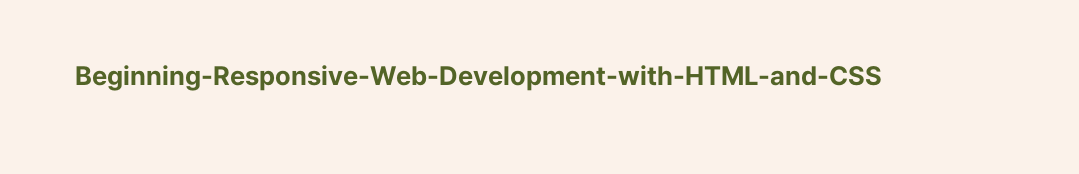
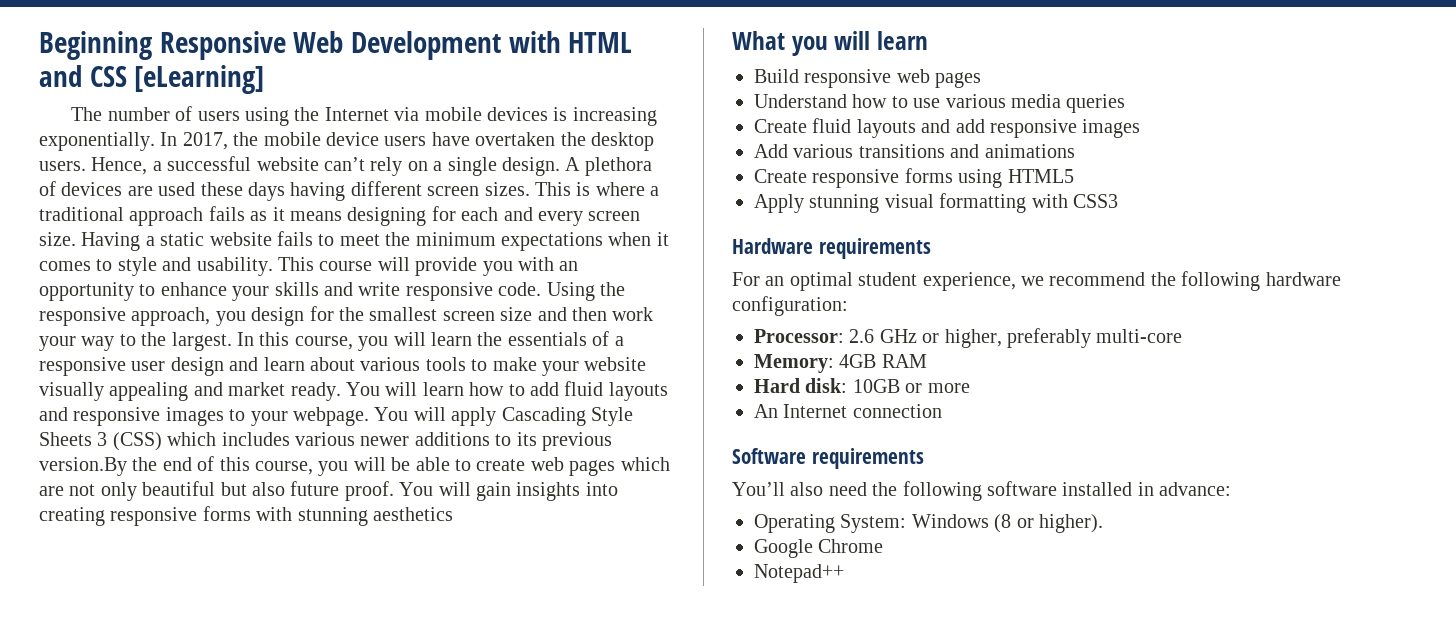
- Beginning-Responsive-Web-Development-with-HTML-and-CSS
+ Beginning Responsive Web Development with HTML and CSS [eLearning]
+ The number of users using the Internet via mobile devices is increasing exponentially. In 2017, the mobile device users have overtaken the desktop users. Hence, a successful website can’t rely on a single design. A plethora of devices are used these days having different screen sizes. This is where a traditional approach fails as it means designing for each and every screen size. Having a static website fails to meet the minimum expectations when it comes to style and usability. This course will provide you with an opportunity to enhance your skills and write responsive code. Using the responsive approach, you design for the smallest screen size and then work your way to the largest. In this course, you will learn the essentials of a responsive user design and learn about various tools to make your website visually appealing and market ready. You will learn how to add fluid layouts and responsive images to your webpage. You will apply Cascading Style Sheets 3 (CSS) which includes various newer additions to its previous version.By the end of this course, you will be able to create web pages which are not only beautiful but also future proof. You will gain insights into creating responsive forms with stunning aesthetics
+ What you will learn
+ Build responsive web pages
+ Understand how to use various media queries
+ Create fluid layouts and add responsive images
+ Add various transitions and animations
+ Create responsive forms using HTML5
+ Apply stunning visual formatting with CSS3
+ Hardware requirements
+ For an optimal student experience, we recommend the following hardware configuration:
+ Processor: 2.6 GHz or higher, preferably multi-core
+ Memory: 4GB RAM
+ Hard disk: 10GB or more
+ An Internet connection
+ Software requirements
+ You’ll also need the following software installed in advance:
+ Operating System: Windows (8 or higher).
+ Google Chrome
+ Notepad++

